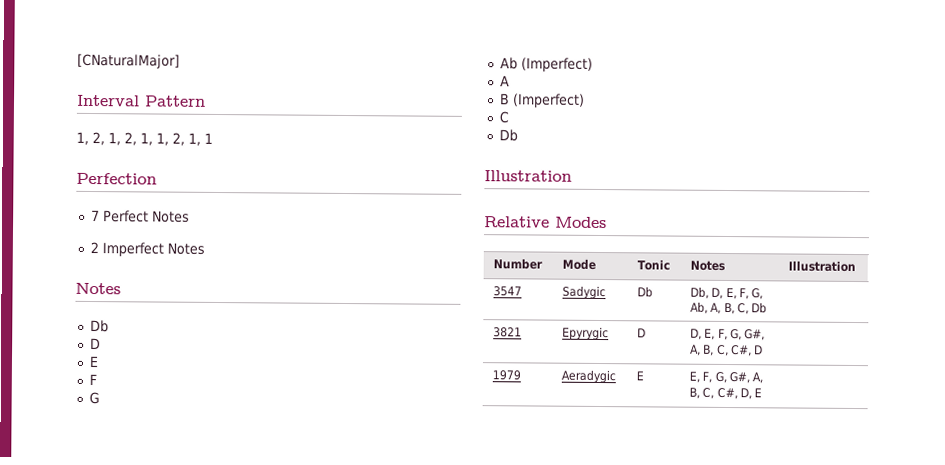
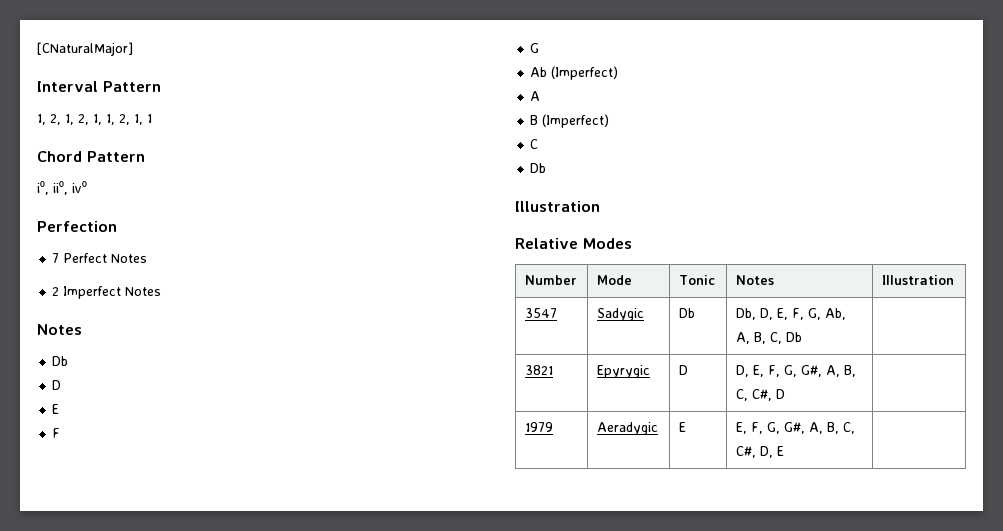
+ Chord Pattern
+ i⁰, ii⁰, iv⁰

